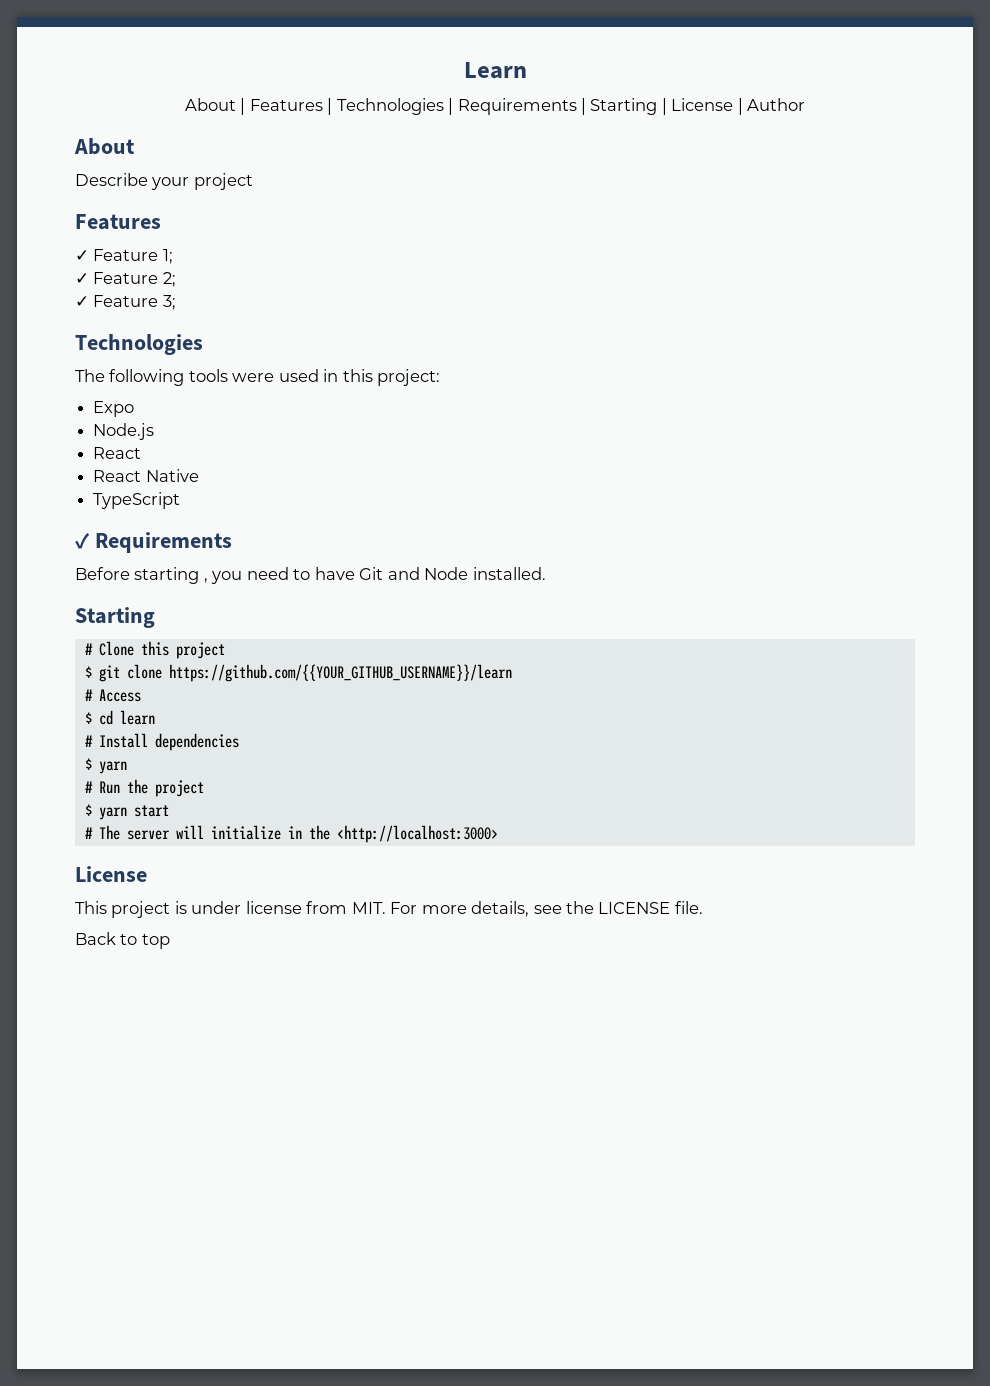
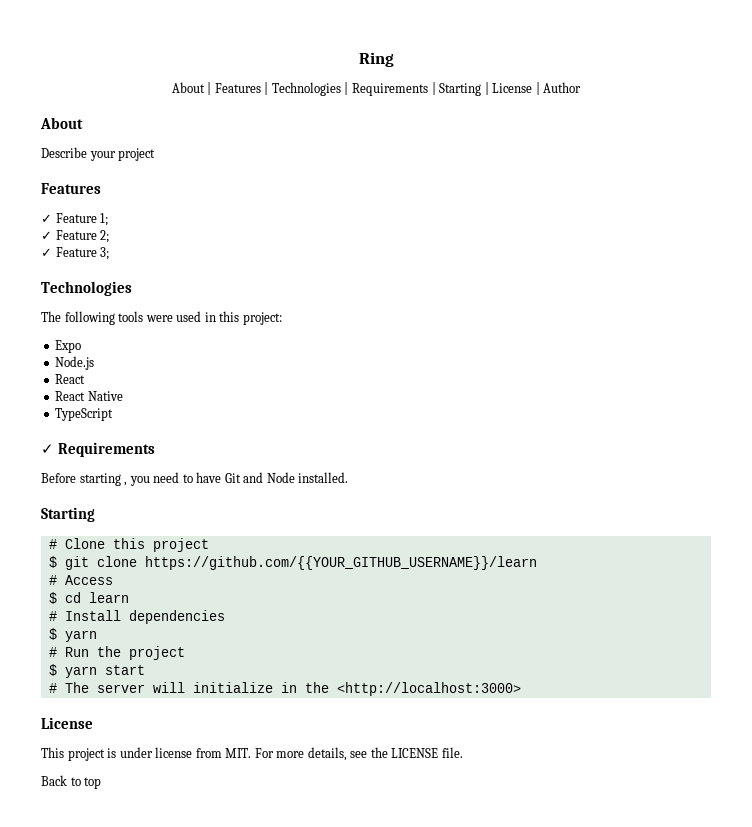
- Learn
+ Ring

